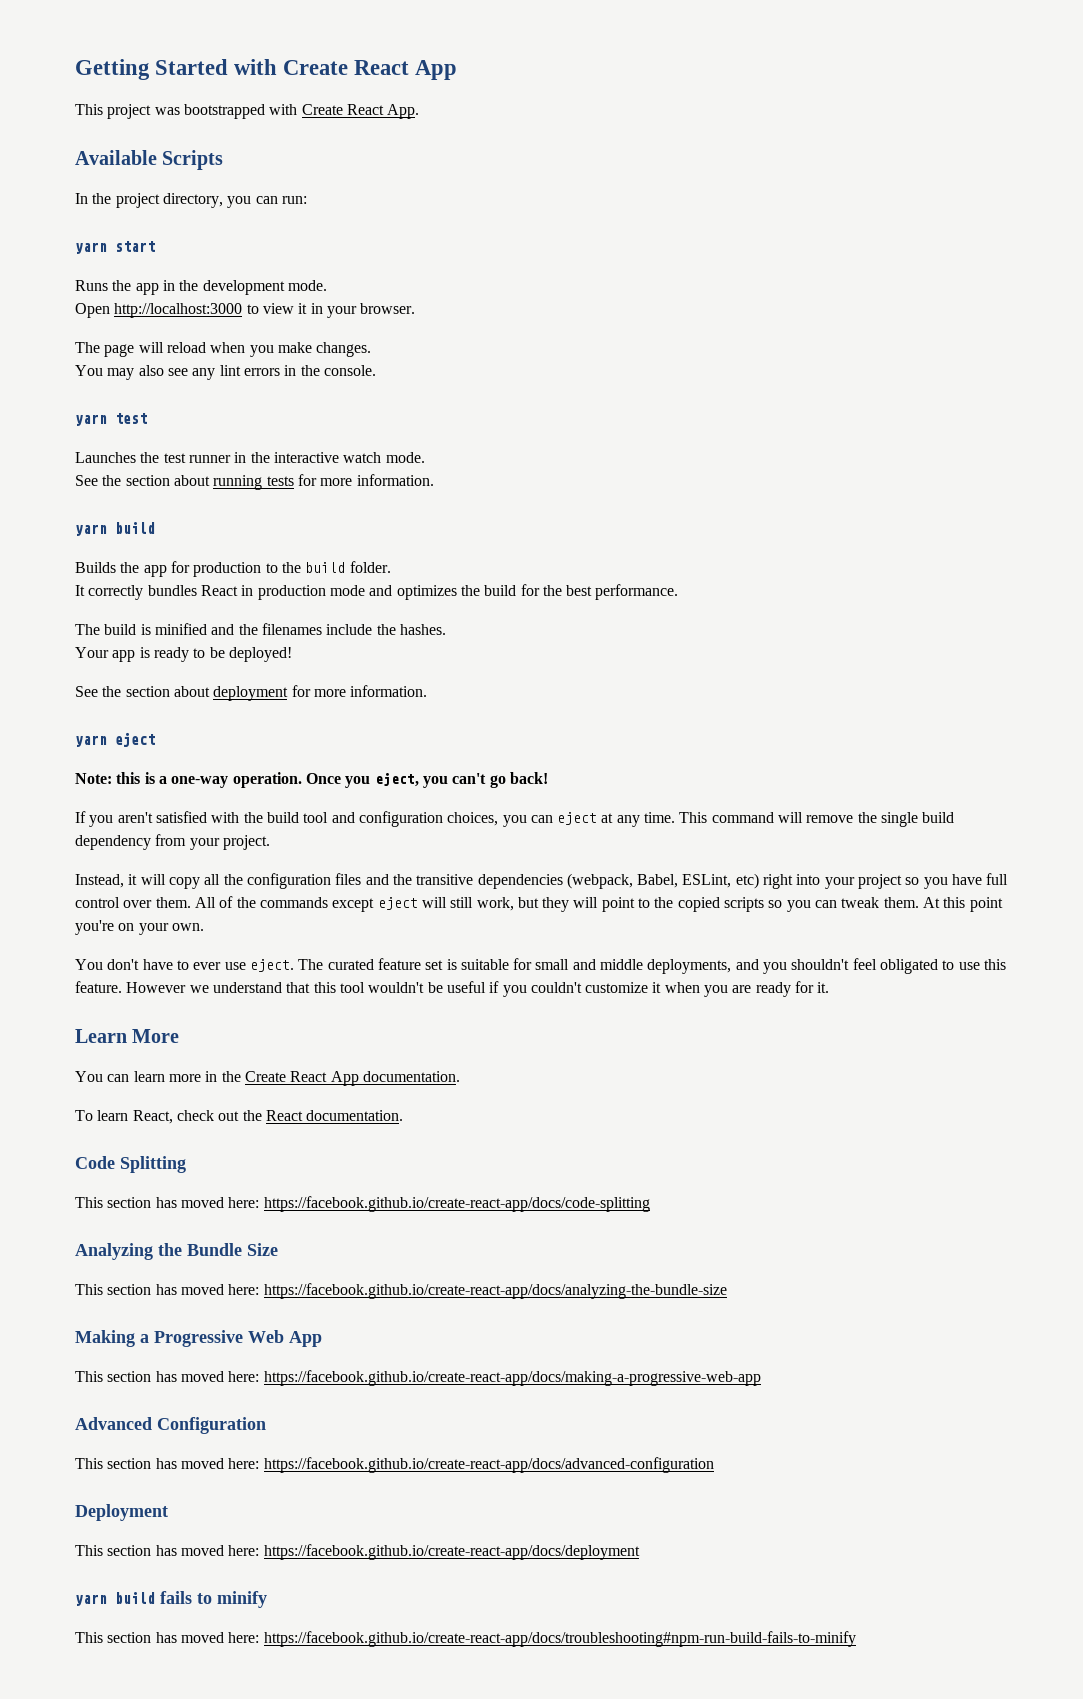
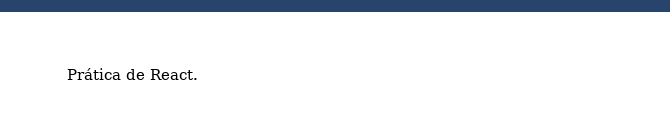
- Getting Started with Create React App
- This project was bootstrapped with Create React App.
- Available Scripts
- In the project directory, you can run:
- yarn start
- Runs the app in the development mode.
- Open http://localhost:3000 to view it in your browser.
- The page will reload when you make changes.
- You may also see any lint errors in the console.
- yarn test
- Launches the test runner in the interactive watch mode.
- See the section about running tests for more information.
- yarn build
- Builds the app for production to the build folder.
- It correctly bundles React in production mode and optimizes the build for the best performance.
- The build is minified and the filenames include the hashes.
- Your app is ready to be deployed!
- See the section about deployment for more information.
- yarn eject
- Note: this is a one-way operation. Once you eject, you can't go back!
- If you aren't satisfied with the build tool and configuration choices, you can eject at any time. This command will remove the single build dependency from your project.
- Instead, it will copy all the configuration files and the transitive dependencies (webpack, Babel, ESLint, etc) right into your project so you have full control over them. All of the commands except eject will still work, but they will point to the copied scripts so you can tweak them. At this point you're on your own.
- You don't have to ever use eject. The curated feature set is suitable for small and middle deployments, and you shouldn't feel obligated to use this feature. However we understand that this tool wouldn't be useful if you couldn't customize it when you are ready for it.
- Learn More
- You can learn more in the Create React App documentation.
- To learn React, check out the React documentation.
- Code Splitting
- This section has moved here: https://facebook.github.io/create-react-app/docs/code-splitting
- Analyzing the Bundle Size
- This section has moved here: https://facebook.github.io/create-react-app/docs/analyzing-the-bundle-size
- Making a Progressive Web App
- This section has moved here: https://facebook.github.io/create-react-app/docs/making-a-progressive-web-app
- Advanced Configuration
- This section has moved here: https://facebook.github.io/create-react-app/docs/advanced-configuration
- Deployment
- This section has moved here: https://facebook.github.io/create-react-app/docs/deployment
- yarn build fails to minify
- This section has moved here: https://facebook.github.io/create-react-app/docs/troubleshooting#npm-run-build-fails-to-minify
+ Prática de React.

